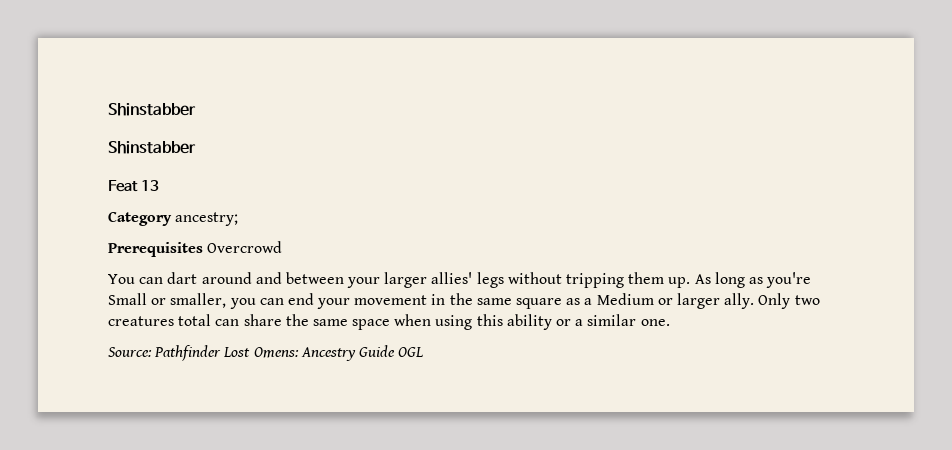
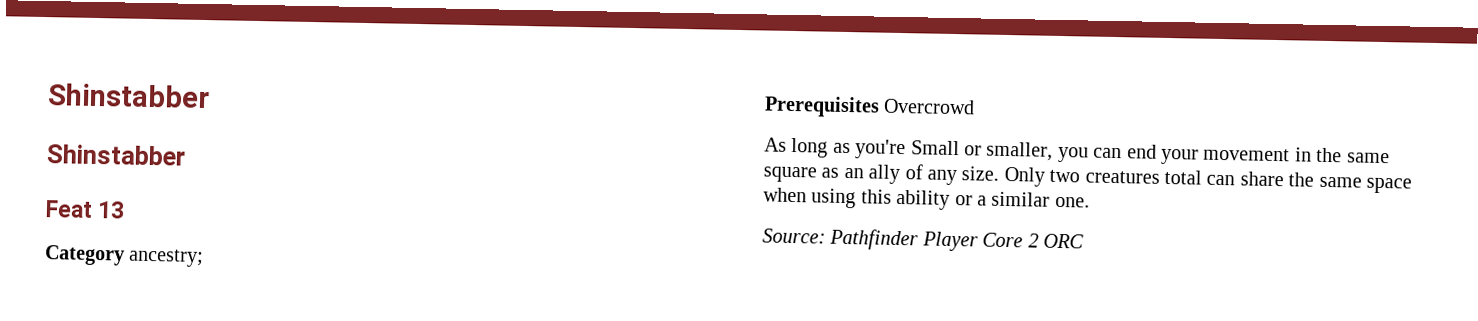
- You can dart around and between your larger allies' legs without tripping them up. As long as you're Small or smaller, you can end your movement in the same square as a Medium or larger ally.
+ As long as you're Small or smaller, you can end your movement in the same square as an ally of any size.
- Source: Pathfinder Lost Omens: Ancestry Guide OGL
+ Source: Pathfinder Player Core 2 ORC

